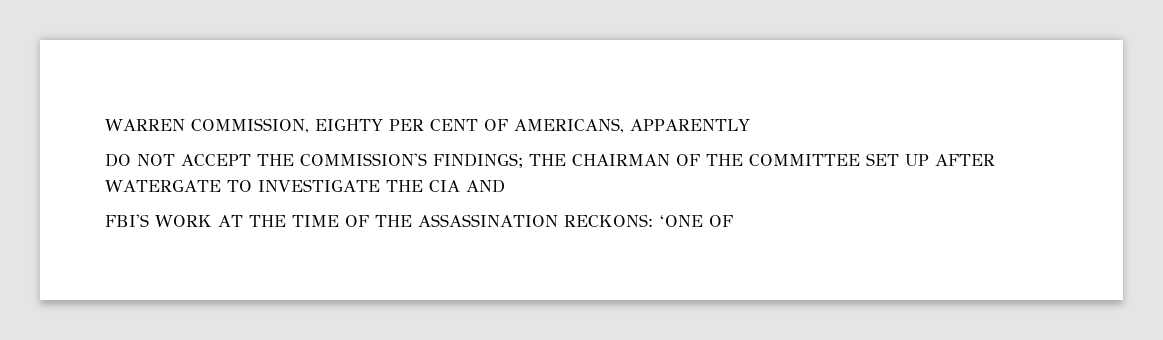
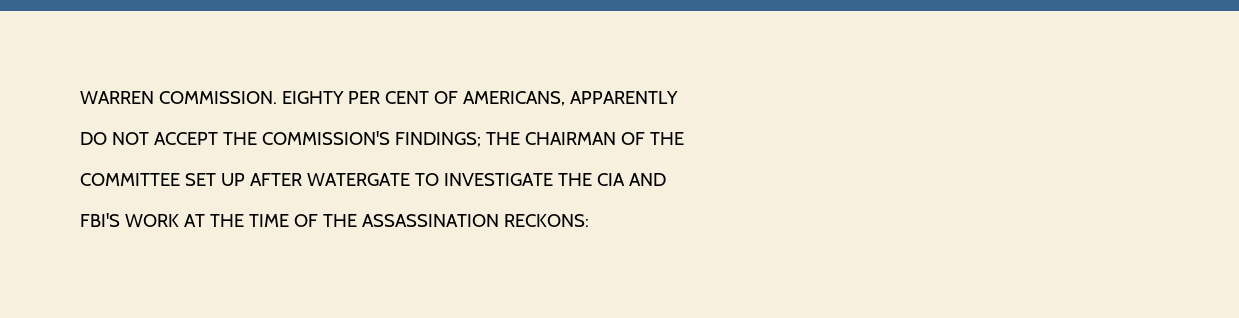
- WARREN COMMISSION, EIGHTY PER CENT OF AMERICANS, APPARENTLY
+ WARREN COMMISSION. EIGHTY PER CENT OF AMERICANS, APPARENTLY
- DO NOT ACCEPT THE COMMISSION'S FINDINGS; THE CHAIRMAN OF THE COMMITTEE SET UP AFTER WATERGATE TO INVESTIGATE THE CIA AND
+ DO NOT ACCEPT THE COMMISSION'S FINDINGS; THE CHAIRMAN OF THE
+ COMMITTEE SET UP AFTER WATERGATE TO INVESTIGATE THE CIA AND
- FBI'S WORK AT THE TIME OF THE ASSASSINATION RECKONS: ‘ONE OF
+ FBI'S WORK AT THE TIME OF THE ASSASSINATION RECKONS:

